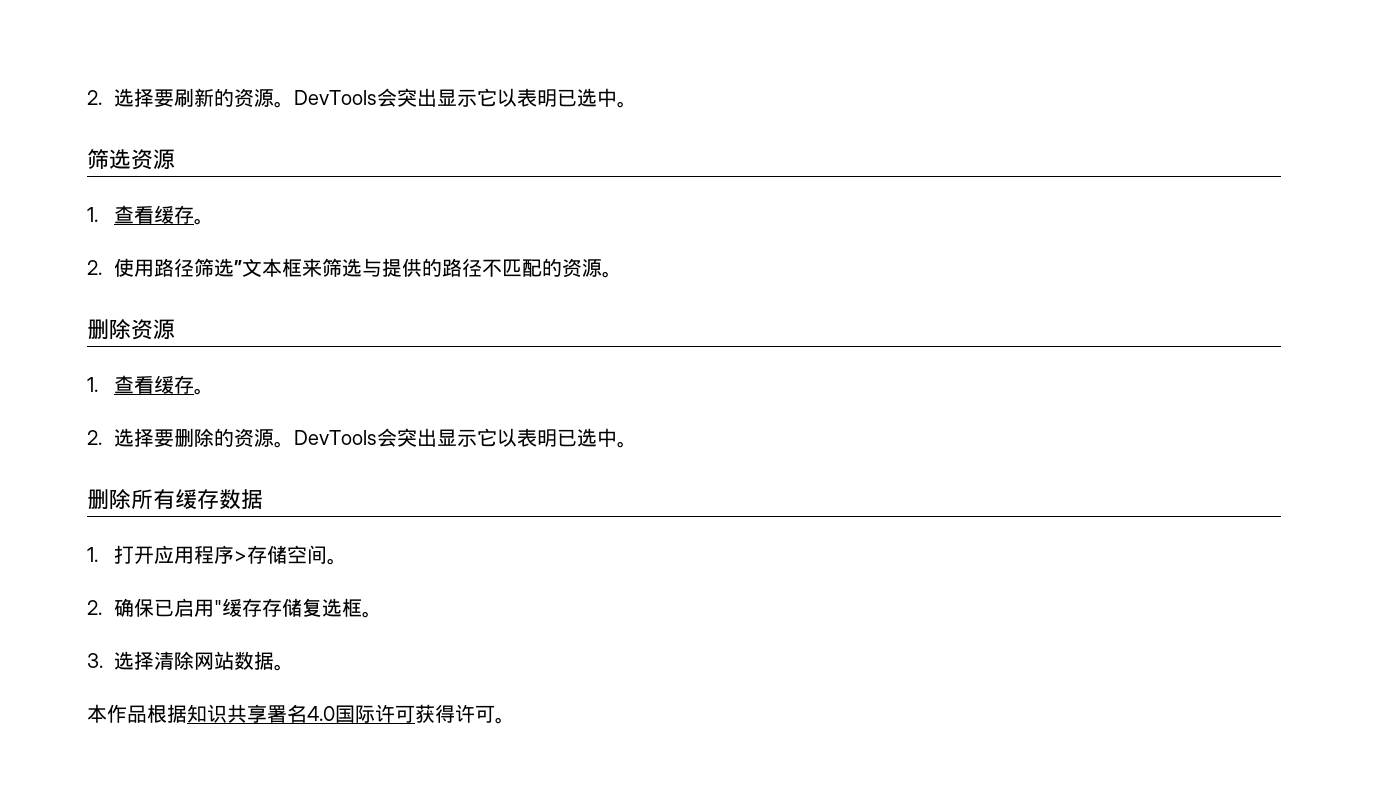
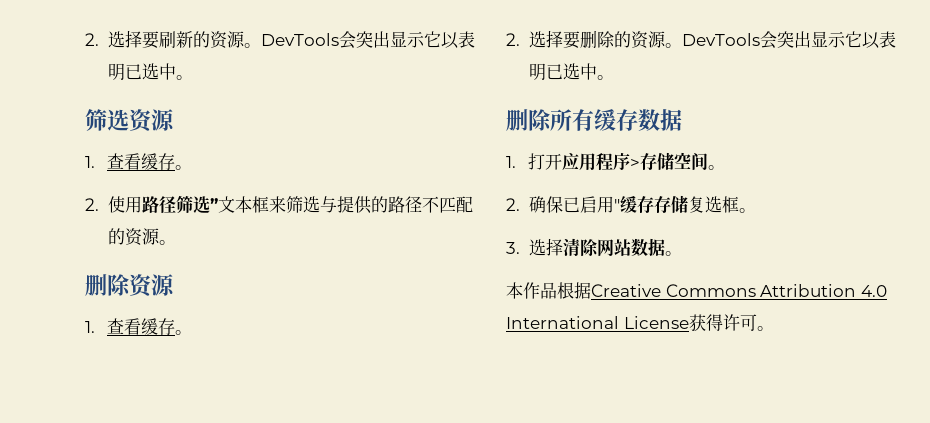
- 本作品根据知识共享署名4.0国际许可获得许可。
+ 本作品根据Creative Commons Attribution 4.0 International License获得许可。

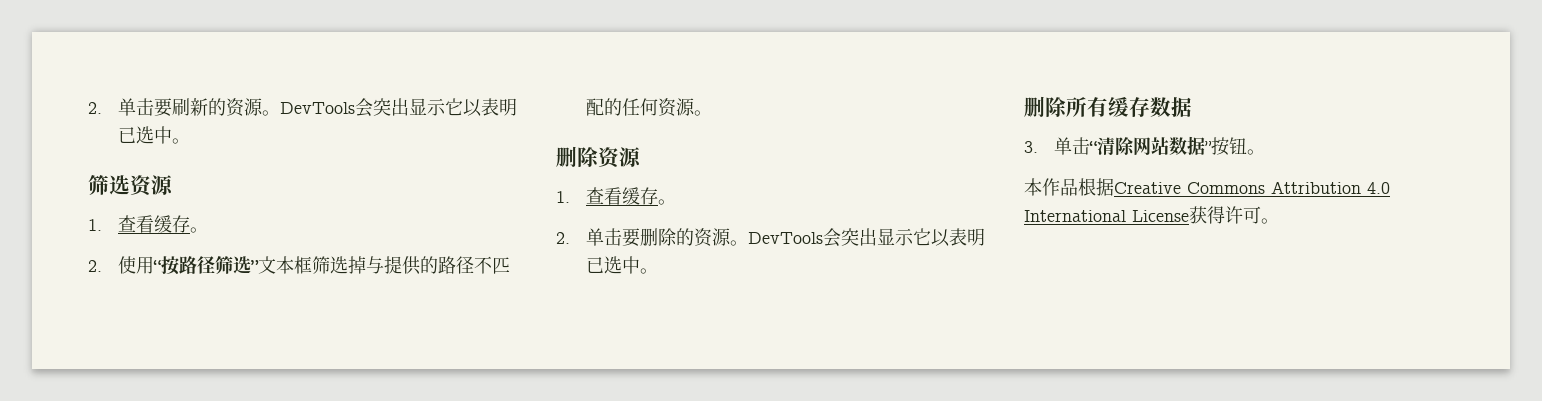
- 2.选择要刷新的资源。
+ 2.单击要刷新的资源。
- 2.使用路径筛选”文本框来筛选与提供的路径不匹配的资源。
+ 2.使用“按路径筛选”文本框筛选掉与提供的路径不匹配的任何资源。
- 2.选择要删除的资源。
+ 2.单击要删除的资源。
- 1.打开应用程序>存储空间。
- 2.确保已启用"缓存存储复选框。
- 3.选择清除网站数据。
+ 3.单击“清除网站数据”按钮。

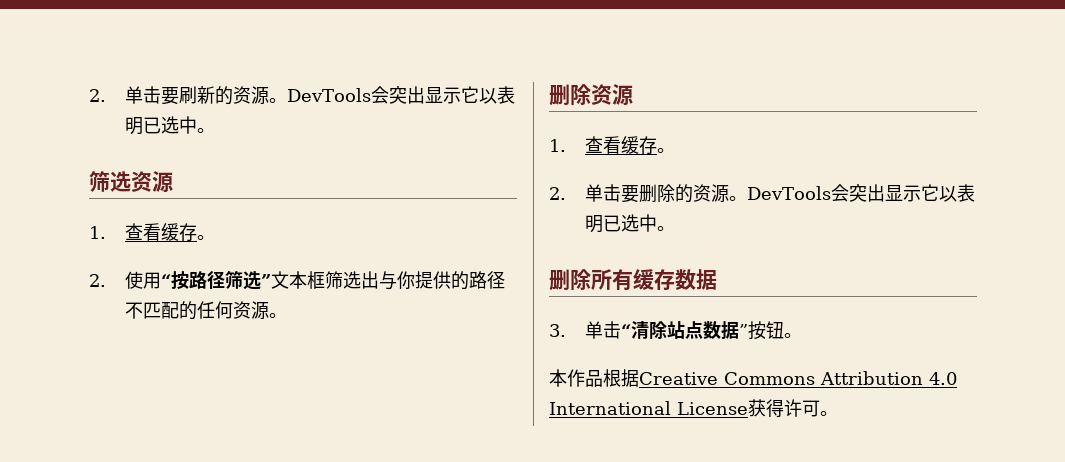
- 2.使用“按路径筛选”文本框筛选掉与提供的路径不匹配的任何资源。
+ 2.使用“按路径筛选”文本框筛选出与你提供的路径不匹配的任何资源。
- 3.单击“清除网站数据”按钮。
+ 3.单击“清除站点数据”按钮。

